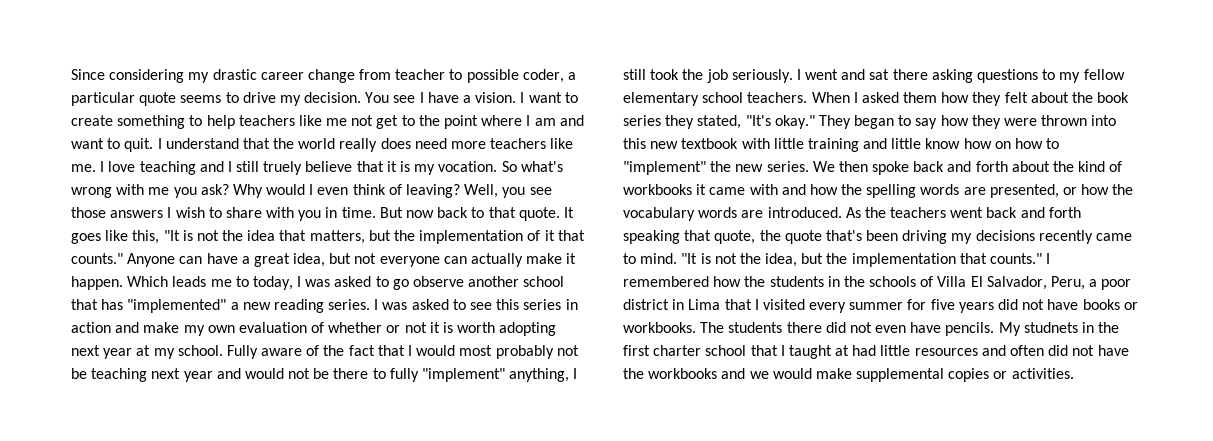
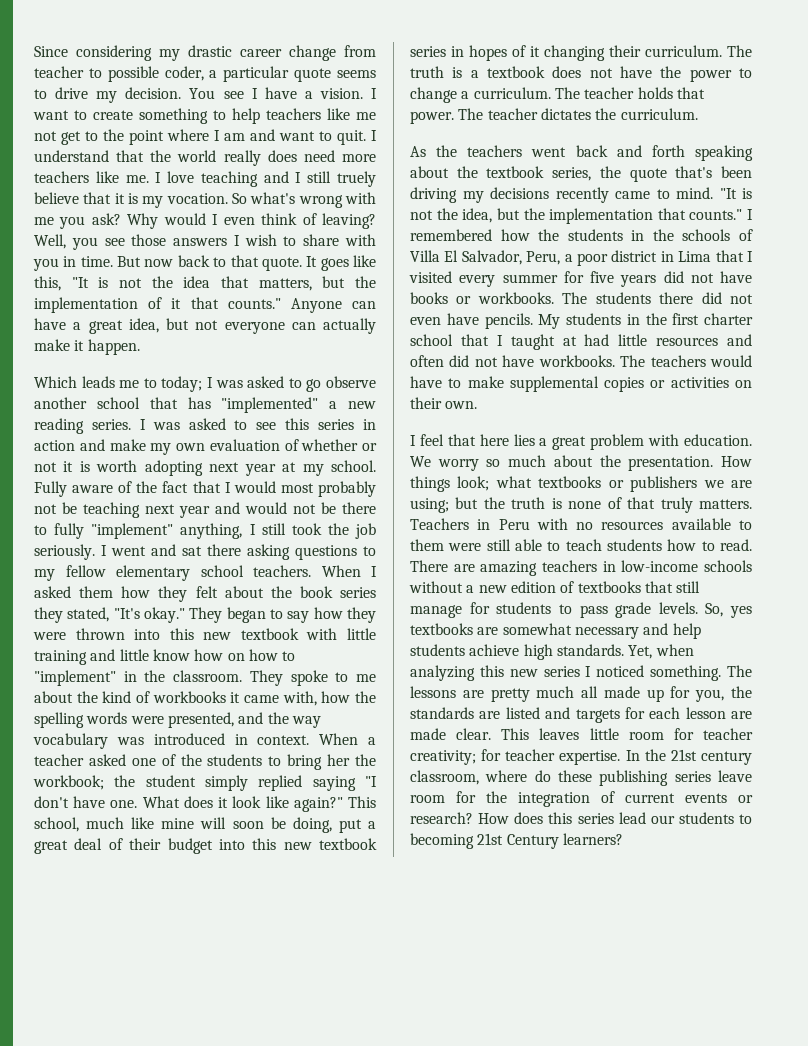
- Anyone can have a great idea, but not everyone can actually make it happen. Which leads me to today, I was asked to go observe another school that has "implemented" a new reading series.
+ Anyone can have a great idea, but not everyone can actually make it happen.
+ Which leads me to today; I was asked to go observe another school that has "implemented" a new reading series.
- They began to say how they were thrown into this new textbook with little training and little know how on how to "implement" the new series. We then spoke back and forth about the kind of workbooks it came with and how the spelling words are presented, or how the vocabulary words are introduced. As the teachers went back and forth speaking that quote, the quote that's been driving my decisions recently came to mind.
+ They began to say how they were thrown into this new textbook with little training and little know how on how to "implement" in the classroom. They spoke to me about the kind of workbooks it came with, how the spelling words were presented, and the way vocabulary was introduced in context. When a teacher asked one of the students to bring her the workbook; the student simply replied saying "I don't have one. What does it look like again?" This school, much like mine will soon be doing, put a great deal of their budget into this new textbook series in hopes of it changing their curriculum. The truth is a textbook does not have the power to change a curriculum. The teacher holds that power. The teacher dictates the curriculum.
+ As the teachers went back and forth speaking about the textbook series, the quote that's been driving my decisions recently came to mind.
- My studnets in the first charter school that I taught at had little resources and often did not have the workbooks and we would make supplemental copies or activities.
+ My students in the first charter school that I taught at had little resources and often did not have workbooks. The teachers would have to make supplemental copies or activities on their own.
+ I feel that here lies a great problem with education. We worry so much about the presentation. How things look; what textbooks or publishers we are using; but the truth is none of that truly matters. Teachers in Peru with no resources available to them were still able to teach students how to read. There are amazing teachers in low-income schools without a new edition of textbooks that still manage for students to pass grade levels. So, yes textbooks are somewhat necessary and help students achieve high standards. Yet, when analyzing this new series I noticed something. The lessons are pretty much all made up for you, the standards are listed and targets for each lesson are made clear. This leaves little room for teacher creativity; for teacher expertise. In the 21st century classroom, where do these publishing series leave room for the integration of current events or research? How does this series lead our students to becoming 21st Century learners?

